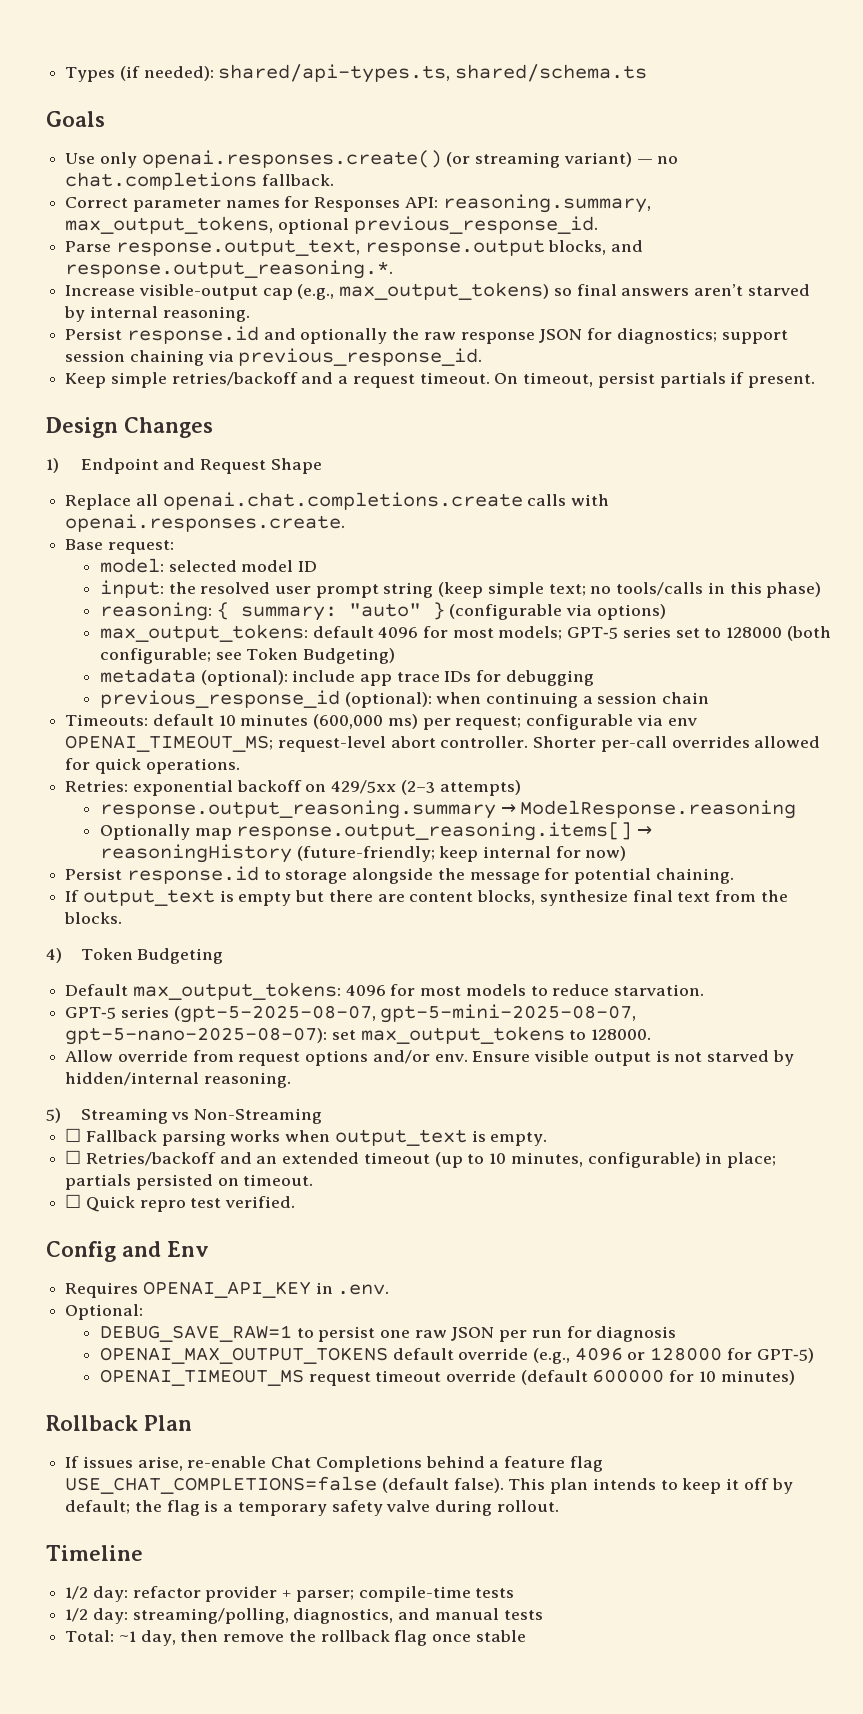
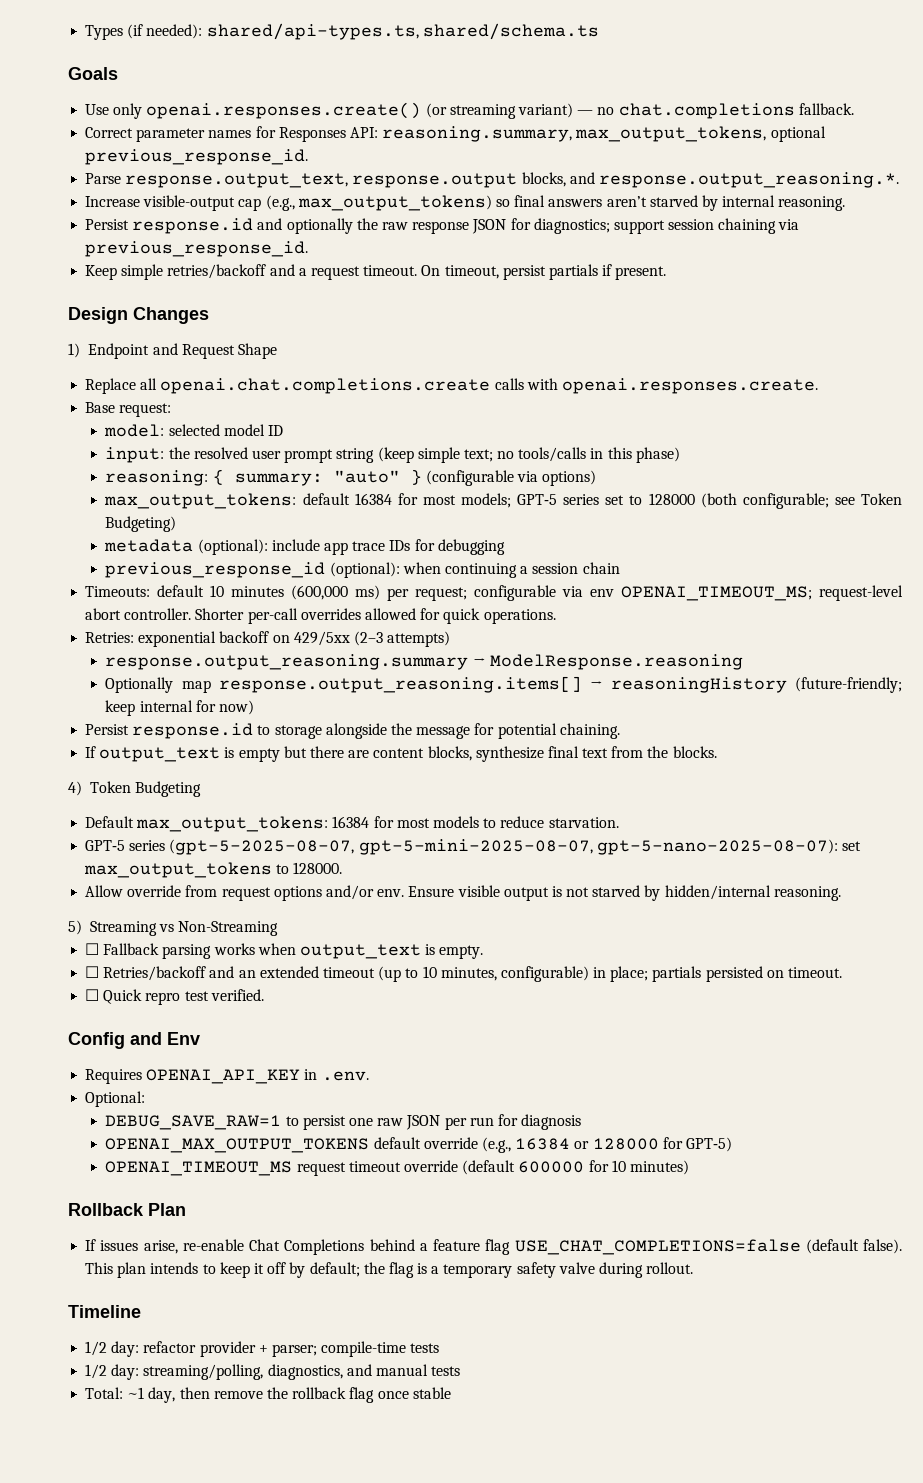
- max_output_tokens: default 4096 for most models; GPT‑5 series set to 128000 (both configurable; see Token Budgeting)
+ max_output_tokens: default 16384 for most models; GPT‑5 series set to 128000 (both configurable; see Token Budgeting)
- Default max_output_tokens: 4096 for most models to reduce starvation.
+ Default max_output_tokens: 16384 for most models to reduce starvation.
- OPENAI_MAX_OUTPUT_TOKENS default override (e.g., 4096 or 128000 for GPT‑5)
+ OPENAI_MAX_OUTPUT_TOKENS default override (e.g., 16384 or 128000 for GPT‑5)

